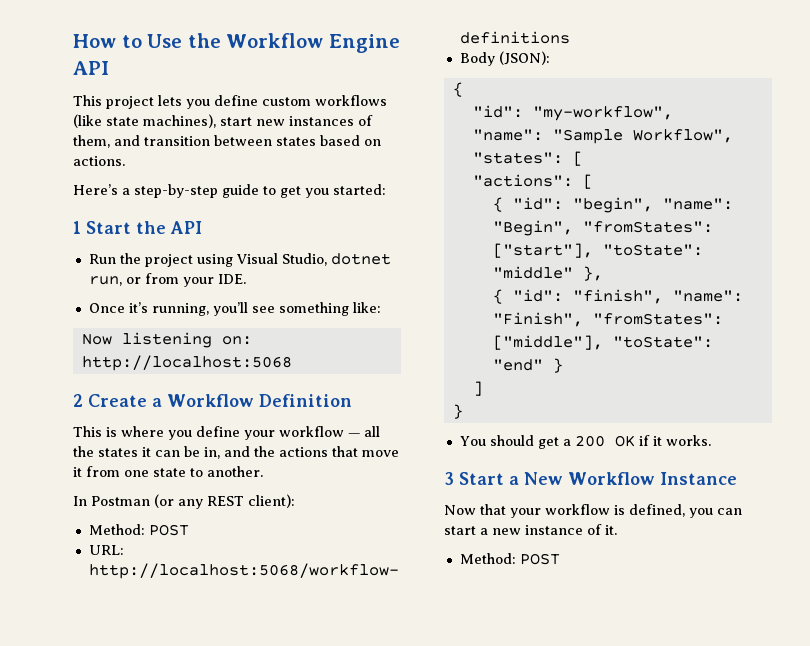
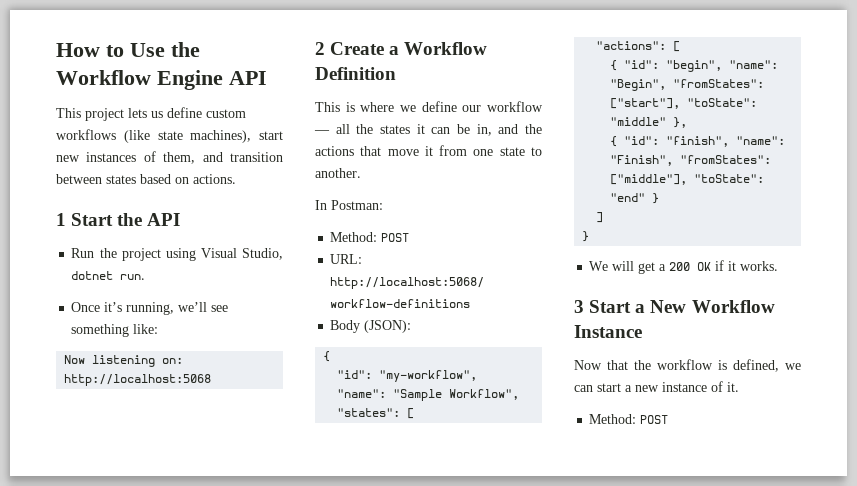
- This project lets you define custom workflows (like state machines), start new instances of them, and transition between states based on actions.
+ This project lets us define custom workflows (like state machines), start new instances of them, and transition between states based on actions.
- Here’s a step-by-step guide to get you started:
- Run the project using Visual Studio, dotnet run, or from your IDE.
+ Run the project using Visual Studio, dotnet run.
- Once it’s running, you’ll see something like:
+ Once it’s running, we’ll see something like:
- This is where you define your workflow — all the states it can be in, and the actions that move it from one state to another.
+ This is where we define our workflow — all the states it can be in, and the actions that move it from one state to another.
- In Postman (or any REST client):
+ In Postman:
- You should get a 200 OK if it works.
+ We will get a 200 OK if it works.
- Now that your workflow is defined, you can start a new instance of it.
+ Now that the workflow is defined, we can start a new instance of it.

